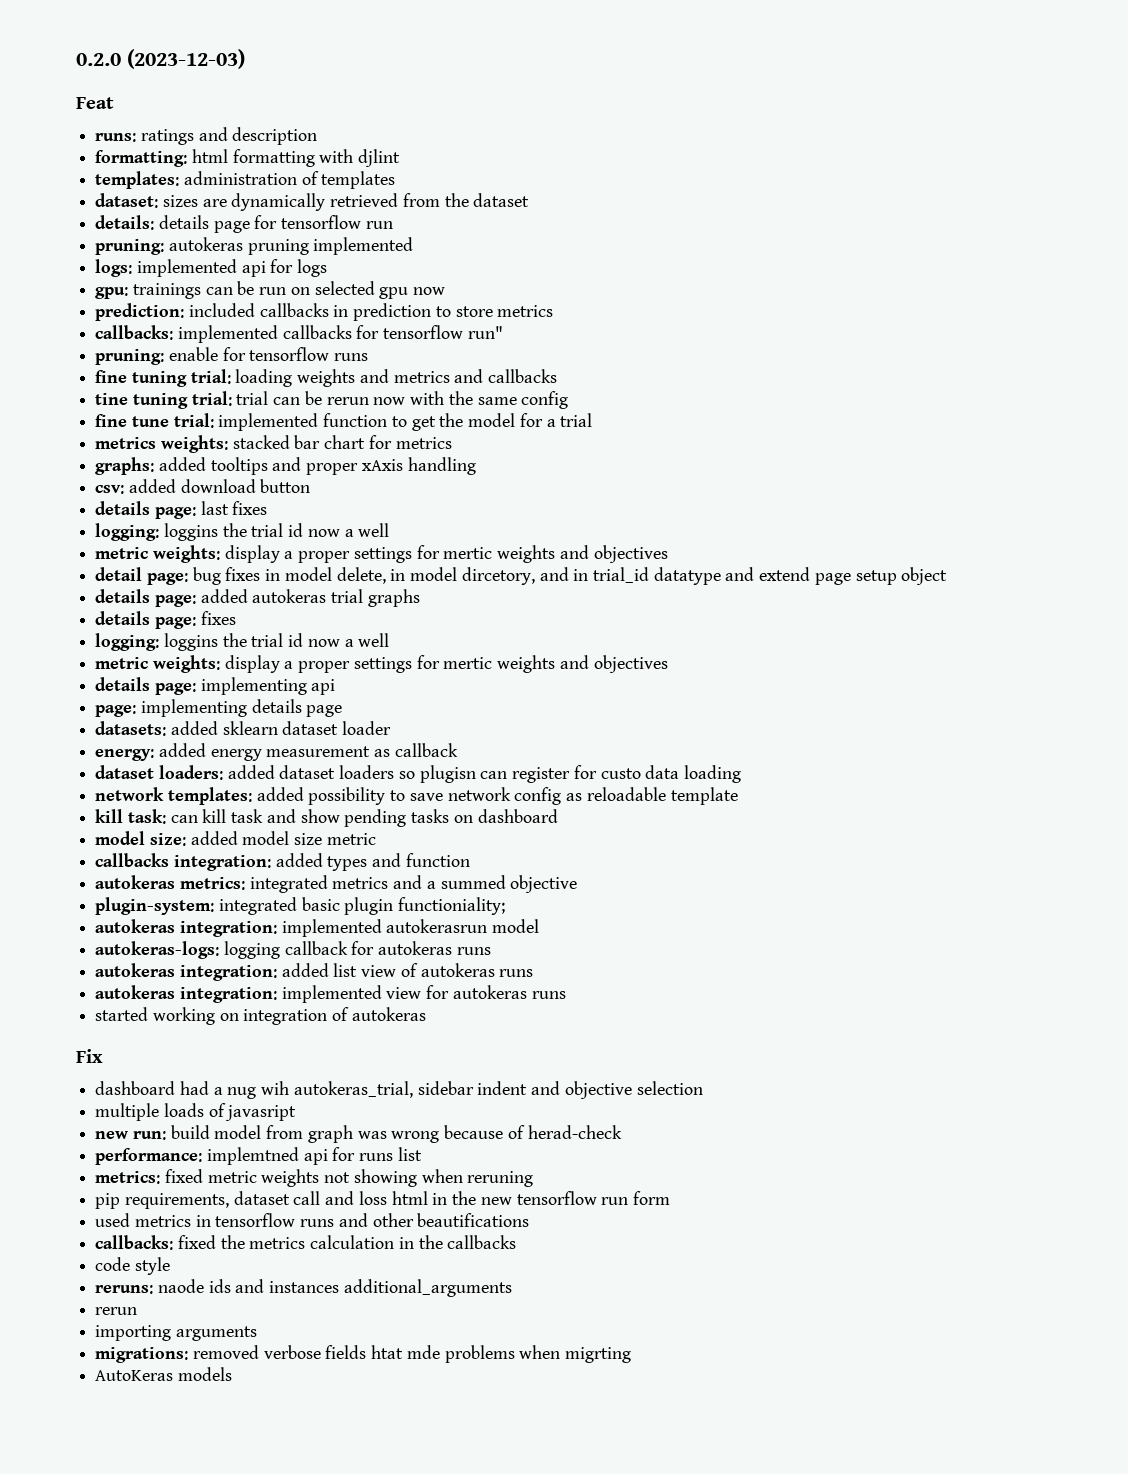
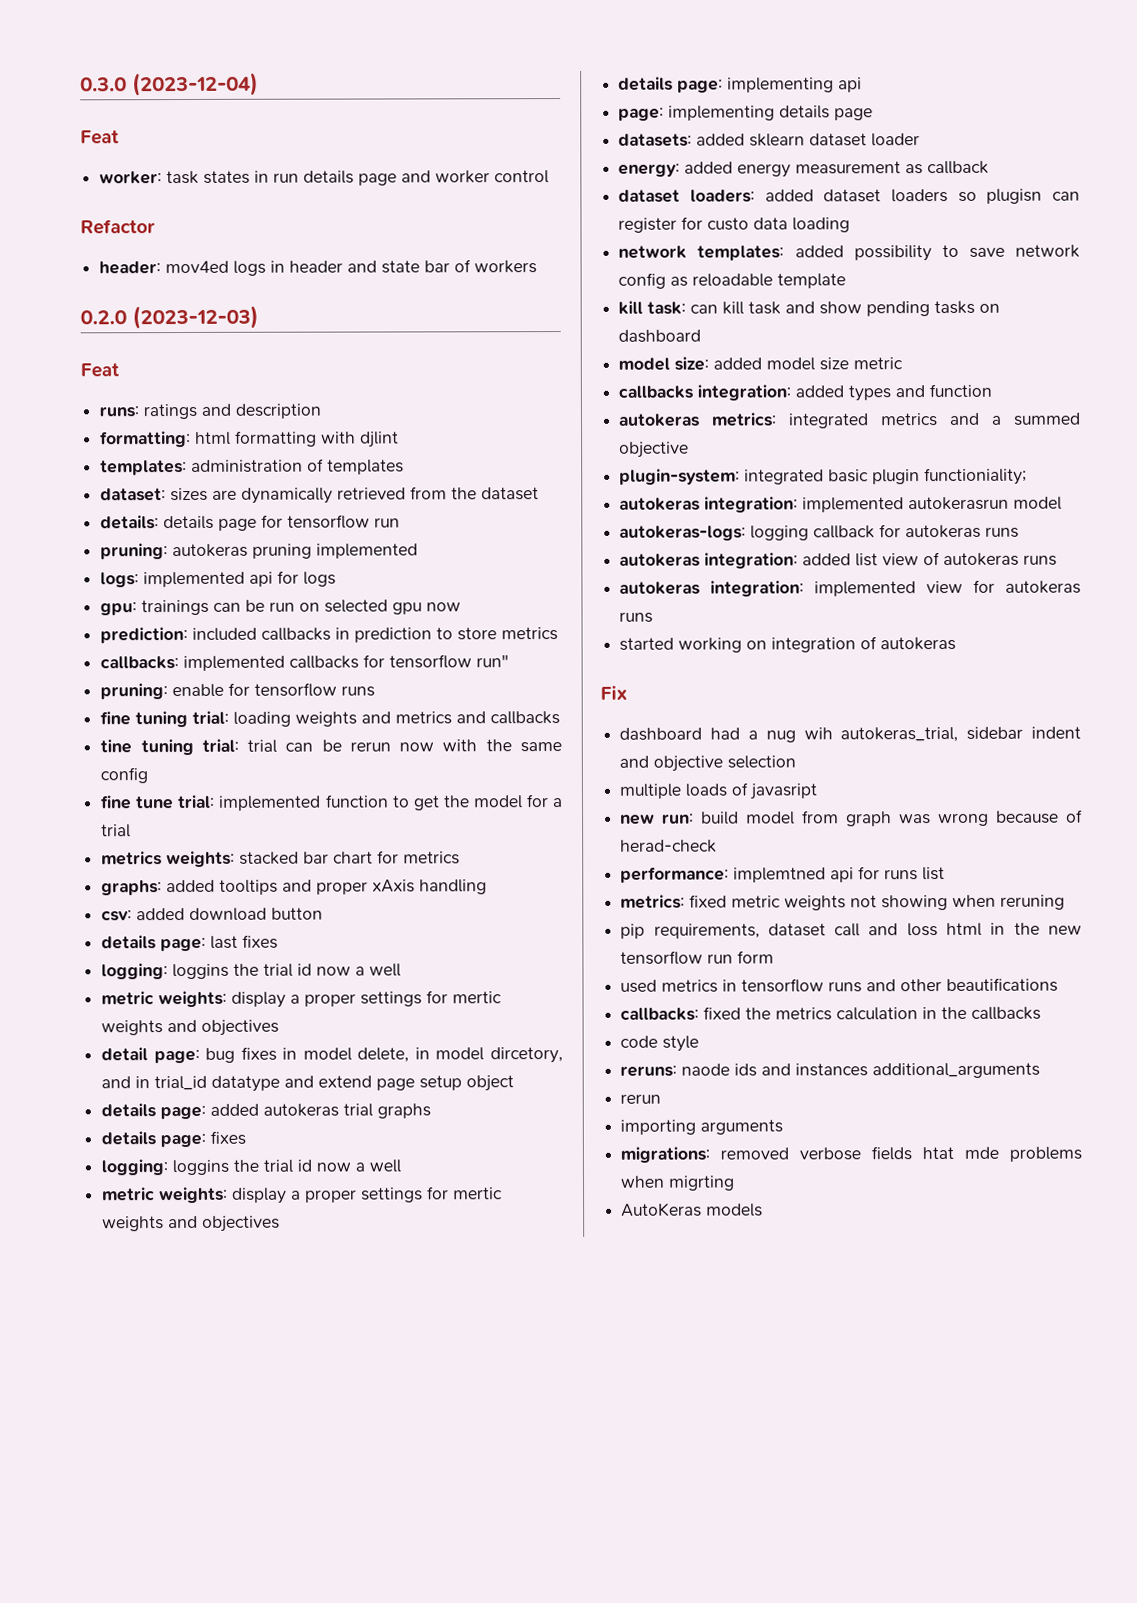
+ 0.3.0 (2023-12-04)
+ Feat
+ worker: task states in run details page and worker control
+ Refactor
+ header: mov4ed logs in header and state bar of workers

